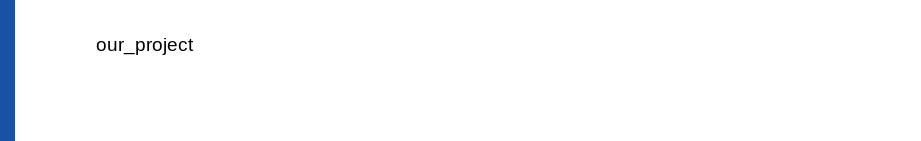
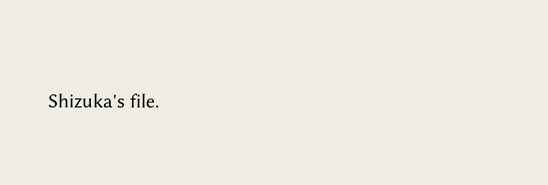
- our_project
+ Shizuka's file.

